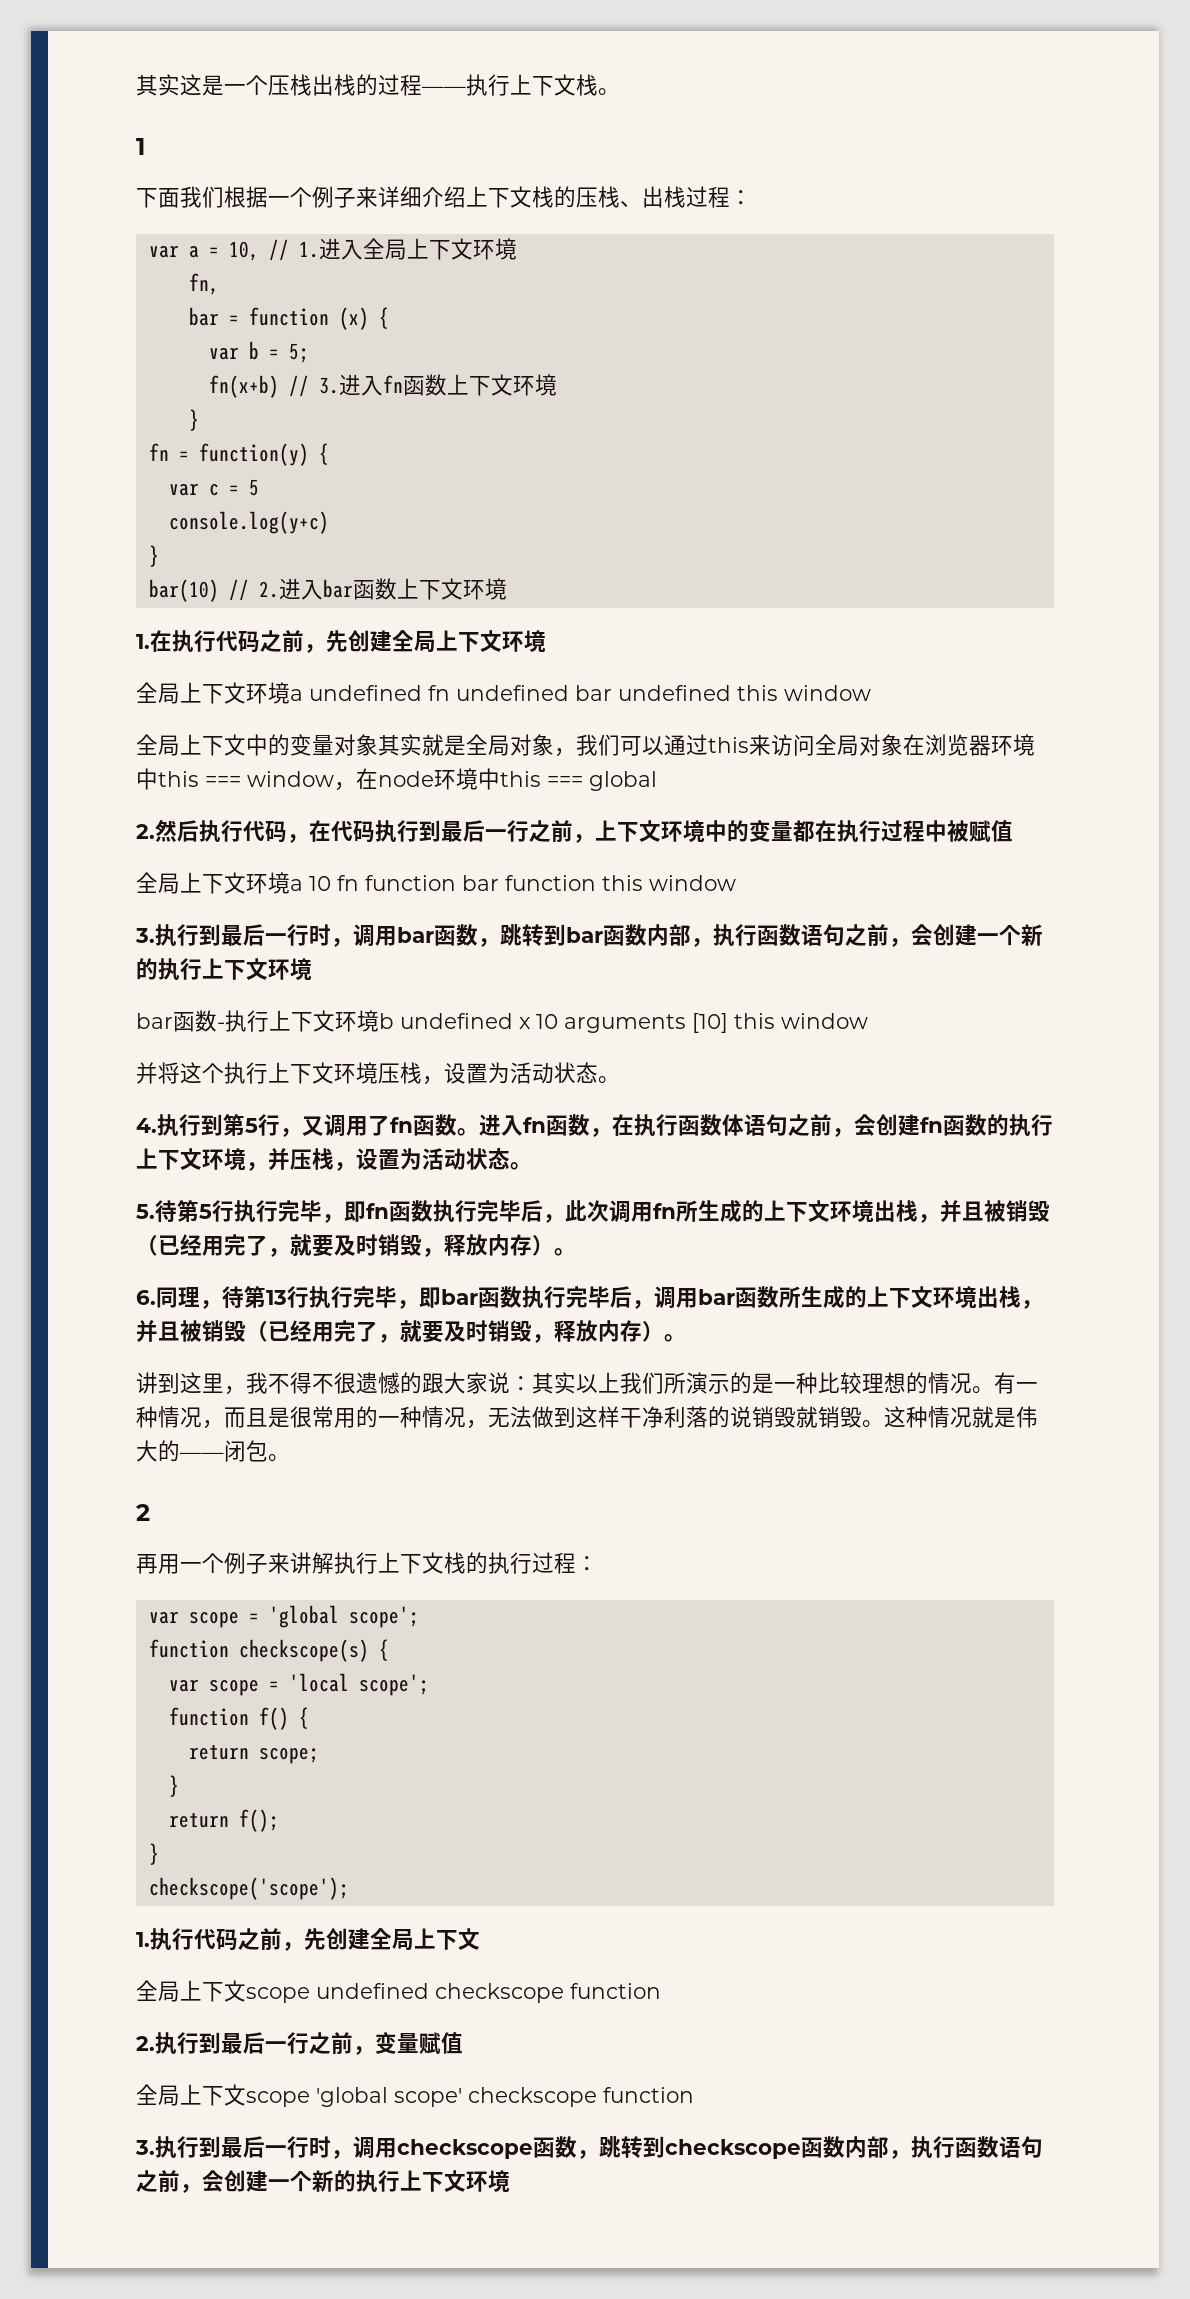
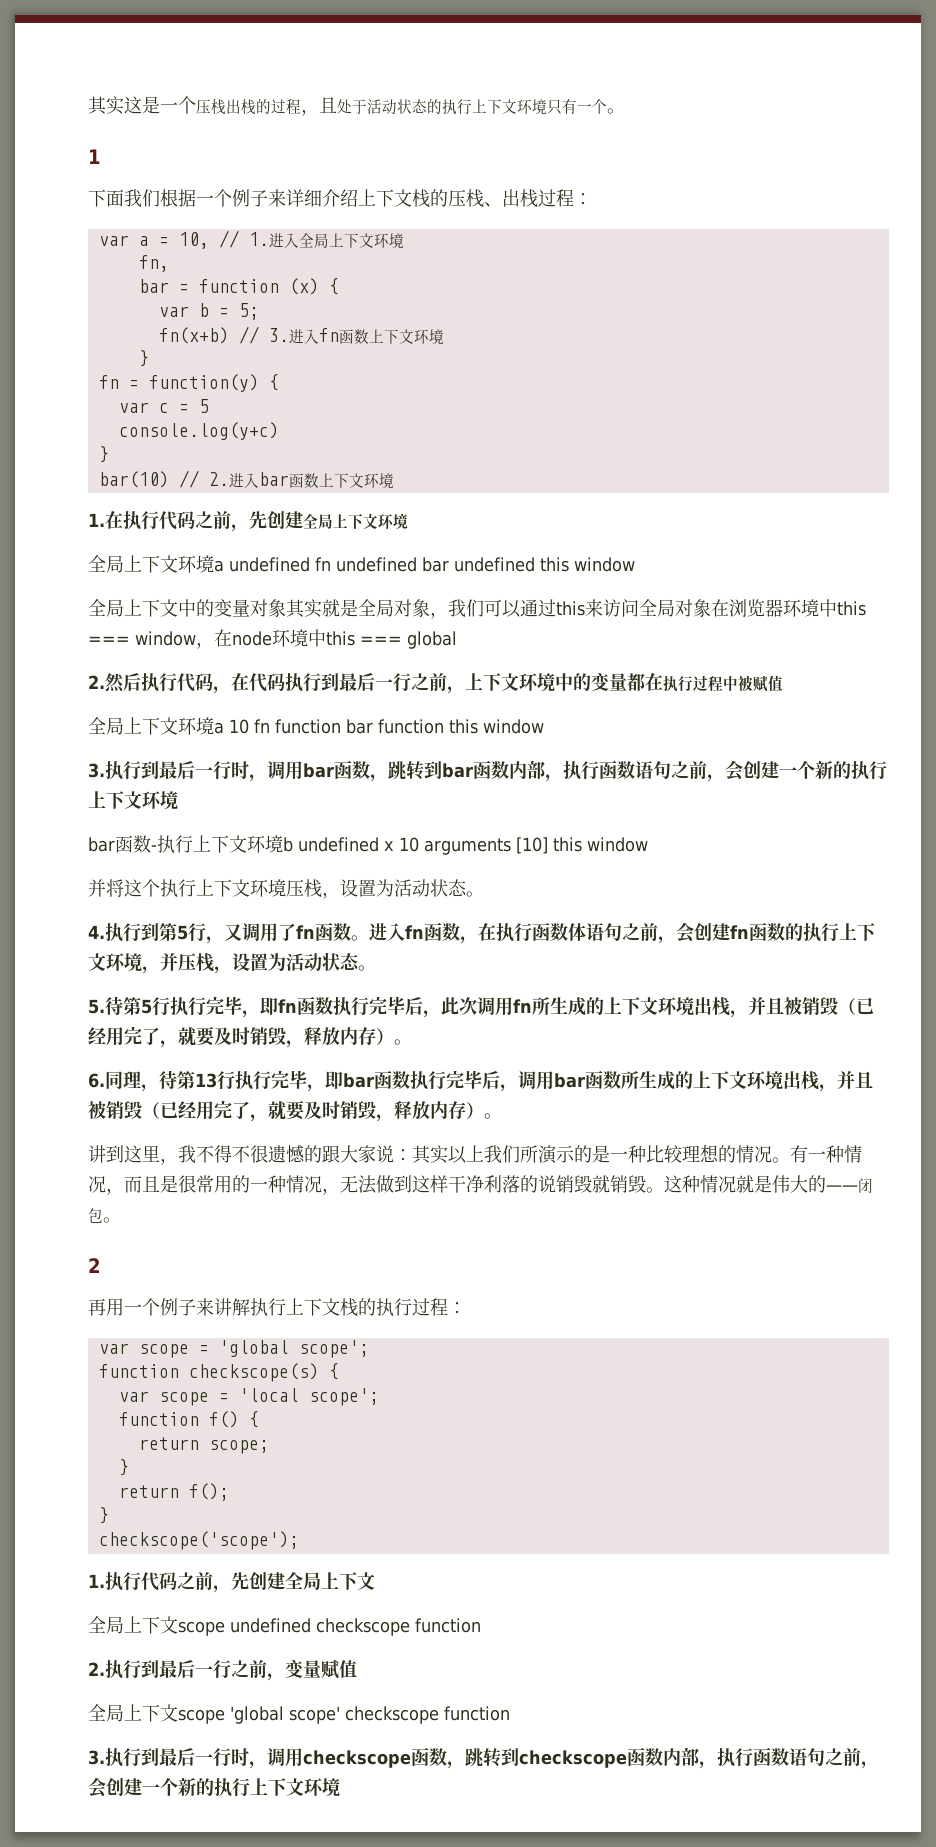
- 其实这是一个压栈出栈的过程——执行上下文栈。
+ 其实这是一个压栈出栈的过程，且处于活动状态的执行上下文环境只有一个。

